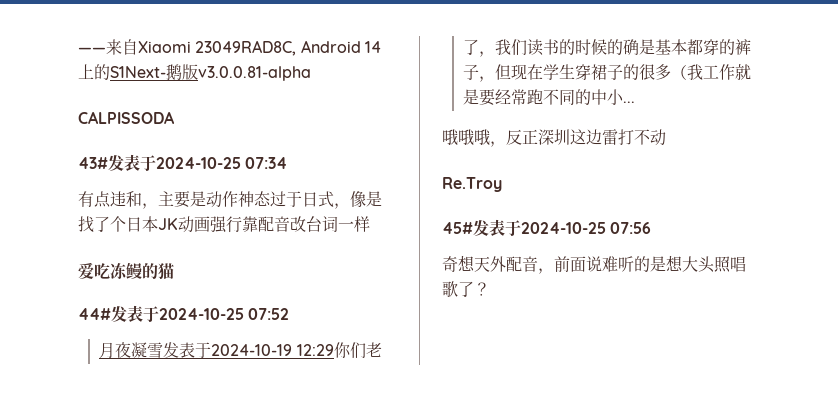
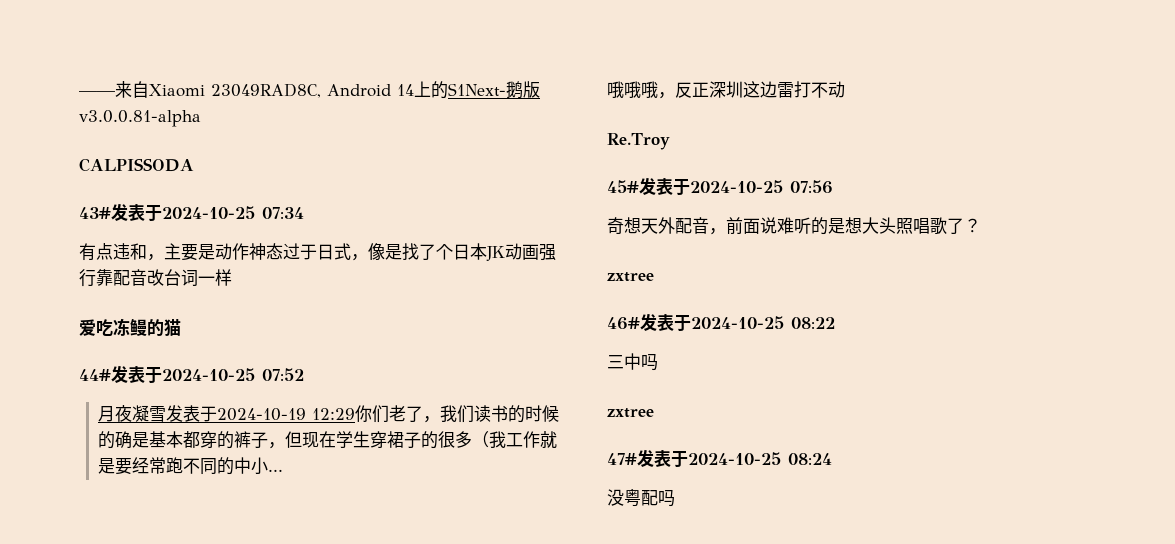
  奇想天外配音，前面说难听的是想大头照唱歌了？
+ zxtree
+ 46#发表于2024-10-25 08:22
+ 三中吗
+ zxtree
+ 47#发表于2024-10-25 08:24
+ 没粤配吗

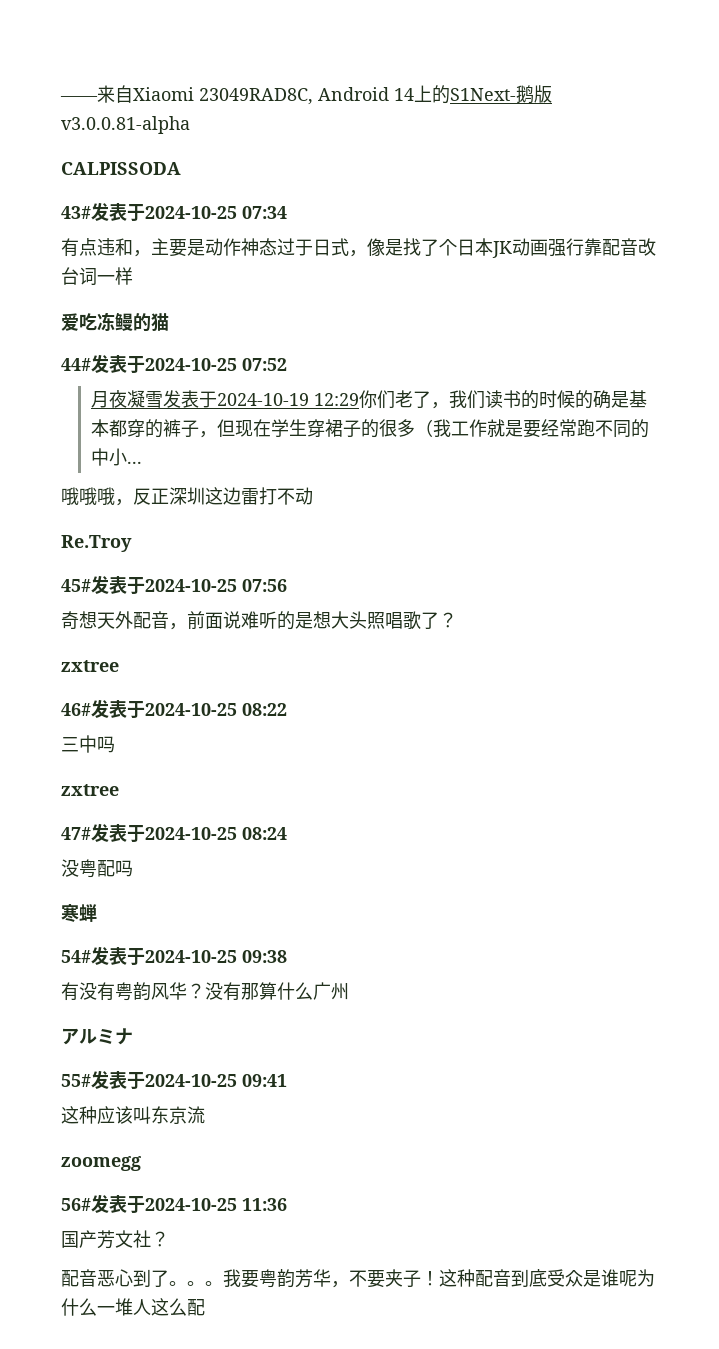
+ 寒蝉
+ 54#发表于2024-10-25 09:38
+ 有没有粤韵风华？没有那算什么广州
+ アルミナ
+ 55#发表于2024-10-25 09:41
+ 这种应该叫东京流
+ zoomegg
+ 56#发表于2024-10-25 11:36
+ 国产芳文社？
+ 配音恶心到了。。。我要粤韵芳华，不要夹子！这种配音到底受众是谁呢为什么一堆人这么配

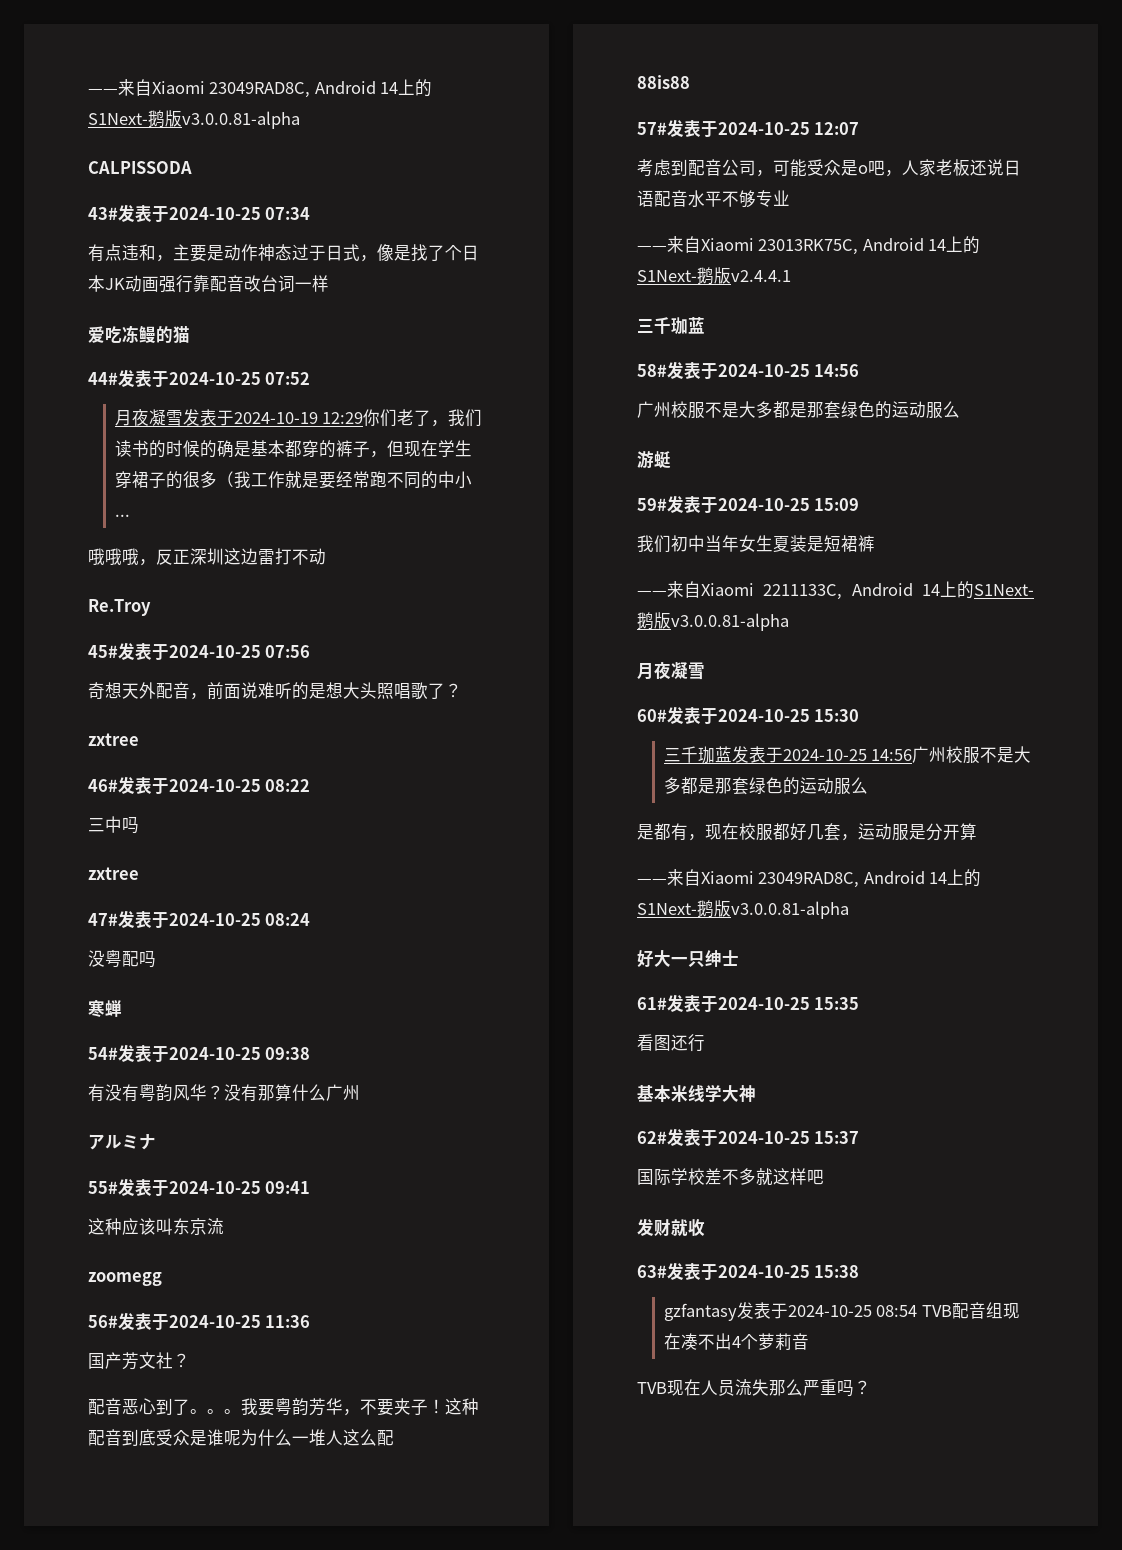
+ 88is88
+ 57#发表于2024-10-25 12:07
+ 考虑到配音公司，可能受众是o吧，人家老板还说日语配音水平不够专业
+ ——来自Xiaomi 23013RK75C, Android 14上的S1Next-鹅版v2.4.4.1
+ 三千珈蓝
+ 58#发表于2024-10-25 14:56
+ 广州校服不是大多都是那套绿色的运动服么
+ 游蜓
+ 59#发表于2024-10-25 15:09
+ 我们初中当年女生夏装是短裙裤
+ ——来自Xiaomi 2211133C, Android 14上的S1Next-鹅版v3.0.0.81-alpha
+ 月夜凝雪
+ 60#发表于2024-10-25 15:30
+ 三千珈蓝发表于2024-10-25 14:56广州校服不是大多都是那套绿色的运动服么
+ 是都有，现在校服都好几套，运动服是分开算
+ ——来自Xiaomi 23049RAD8C, Android 14上的S1Next-鹅版v3.0.0.81-alpha
+ 好大一只绅士
+ 61#发表于2024-10-25 15:35
+ 看图还行
+ 基本米线学大神
+ 62#发表于2024-10-25 15:37
+ 国际学校差不多就这样吧
+ 发财就收
+ 63#发表于2024-10-25 15:38
+ gzfantasy发表于2024-10-25 08:54 TVB配音组现在凑不出4个萝莉音
+ TVB现在人员流失那么严重吗？

